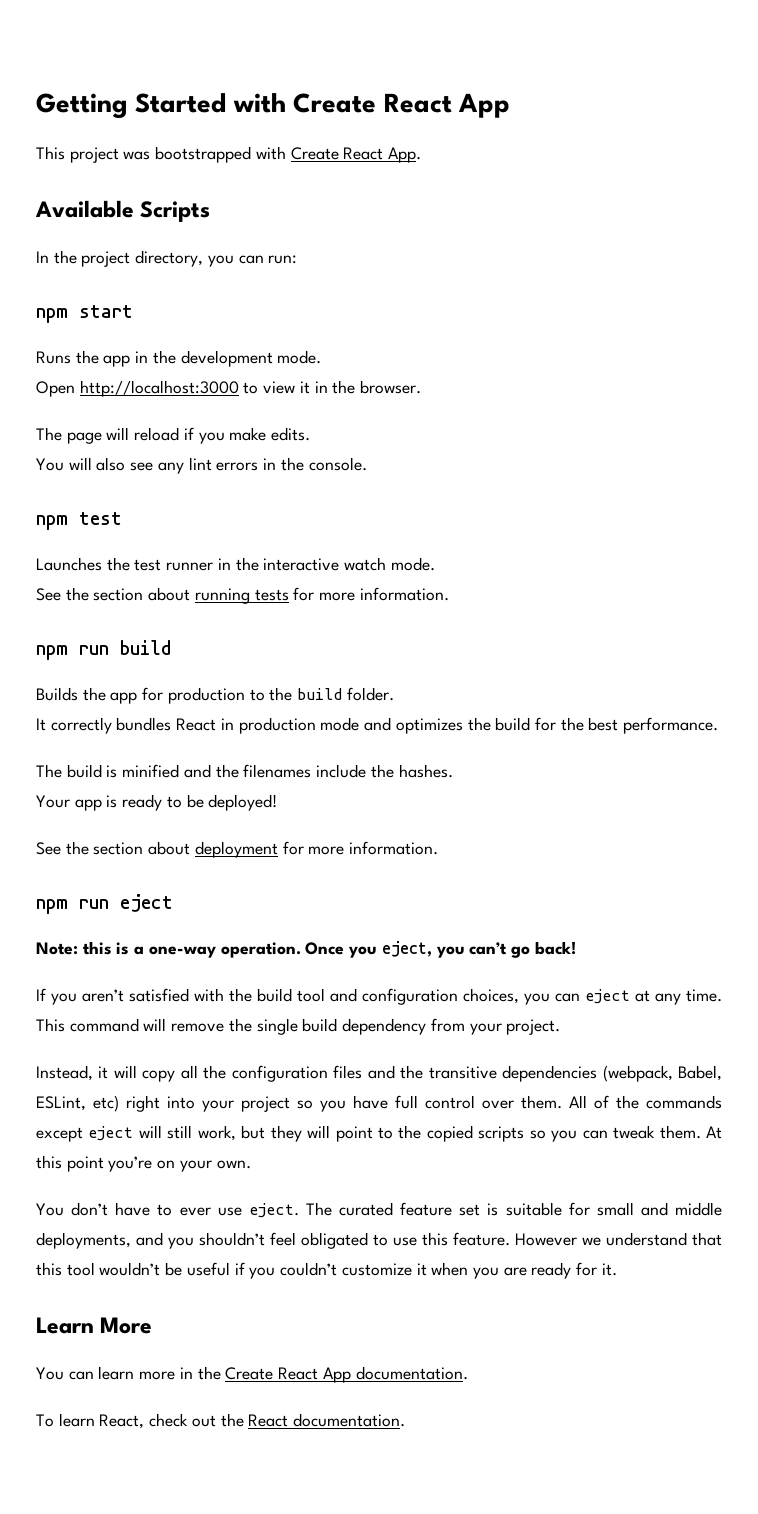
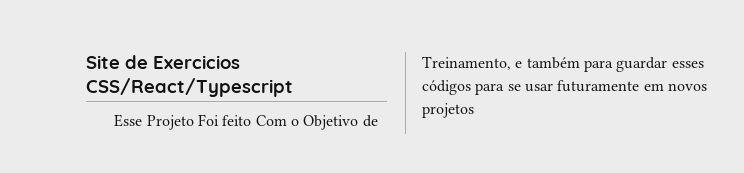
- Getting Started with Create React App
- This project was bootstrapped with Create React App.
- Available Scripts
- In the project directory, you can run:
- npm start
- Runs the app in the development mode.
- Open http://localhost:3000 to view it in the browser.
- The page will reload if you make edits.
- You will also see any lint errors in the console.
- npm test
- Launches the test runner in the interactive watch mode.
- See the section about running tests for more information.
- npm run build
- Builds the app for production to the build folder.
- It correctly bundles React in production mode and optimizes the build for the best performance.
- The build is minified and the filenames include the hashes.
- Your app is ready to be deployed!
- See the section about deployment for more information.
- npm run eject
- Note: this is a one-way operation. Once you eject, you can’t go back!
- If you aren’t satisfied with the build tool and configuration choices, you can eject at any time. This command will remove the single build dependency from your project.
- Instead, it will copy all the configuration files and the transitive dependencies (webpack, Babel, ESLint, etc) right into your project so you have full control over them. All of the commands except eject will still work, but they will point to the copied scripts so you can tweak them. At this point you’re on your own.
- You don’t have to ever use eject. The curated feature set is suitable for small and middle deployments, and you shouldn’t feel obligated to use this feature. However we understand that this tool wouldn’t be useful if you couldn’t customize it when you are ready for it.
- Learn More
- You can learn more in the Create React App documentation.
- To learn React, check out the React documentation.
+ Site de Exercicios CSS/React/Typescript
+ Esse Projeto Foi feito Com o Objetivo de Treinamento, e também para guardar esses códigos para se usar futuramente em novos projetos

